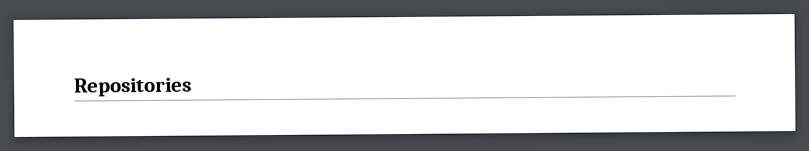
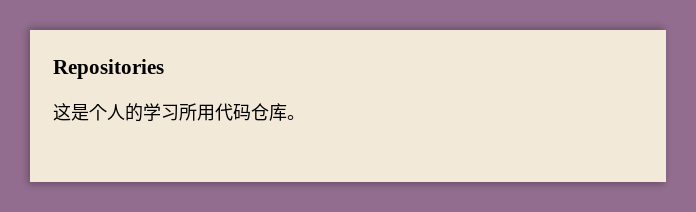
+ 这是个人的学习所用代码仓库。

